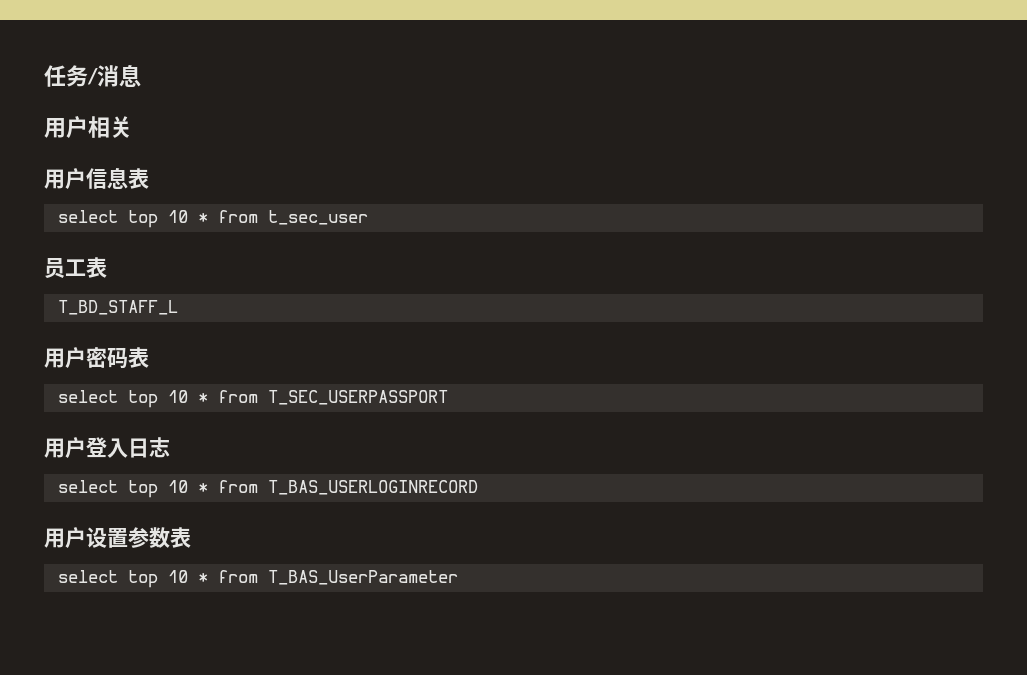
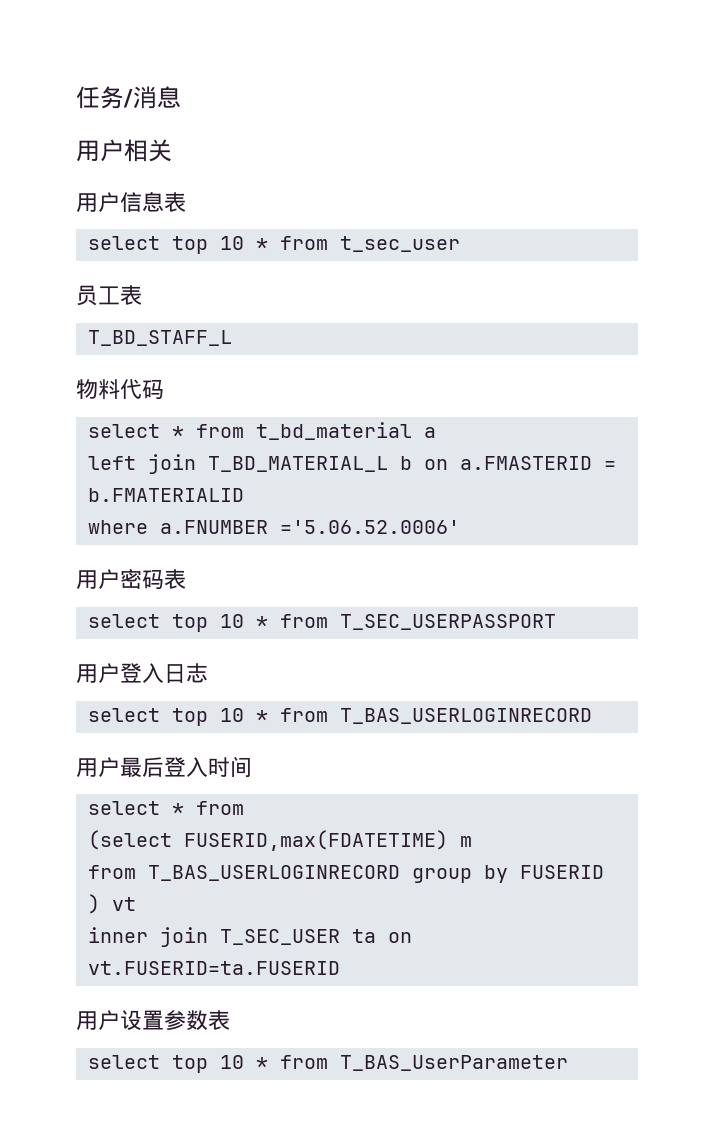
+ 物料代码
+ select * from t_bd_material a
+ left join T_BD_MATERIAL_L b on a.FMASTERID = b.FMATERIALID
+ where a.FNUMBER ='5.06.52.0006'
+ 用户最后登入时间
+ select * from
+ (select FUSERID,max(FDATETIME) m
+ from T_BAS_USERLOGINRECORD group by FUSERID ) vt
+ inner join T_SEC_USER ta on vt.FUSERID=ta.FUSERID

